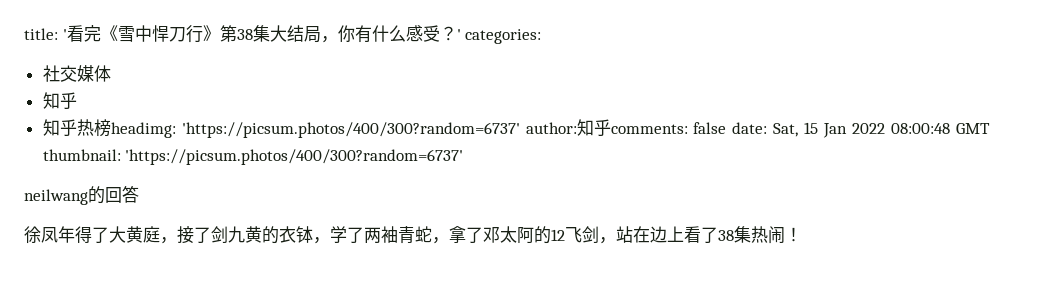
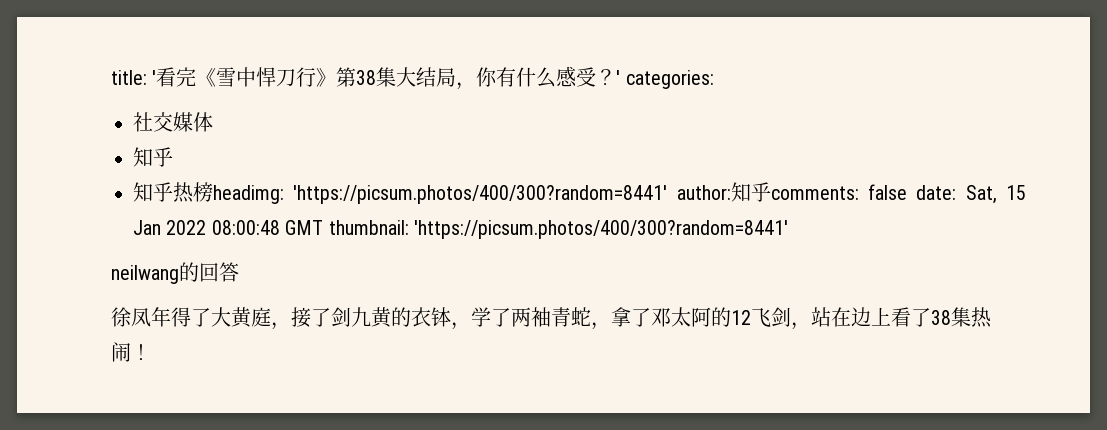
- 知乎热榜headimg: 'https://picsum.photos/400/300?random=6737' author:知乎comments: false date: Sat, 15 Jan 2022 08:00:48 GMT thumbnail: 'https://picsum.photos/400/300?random=6737'
+ 知乎热榜headimg: 'https://picsum.photos/400/300?random=8441' author:知乎comments: false date: Sat, 15 Jan 2022 08:00:48 GMT thumbnail: 'https://picsum.photos/400/300?random=8441'

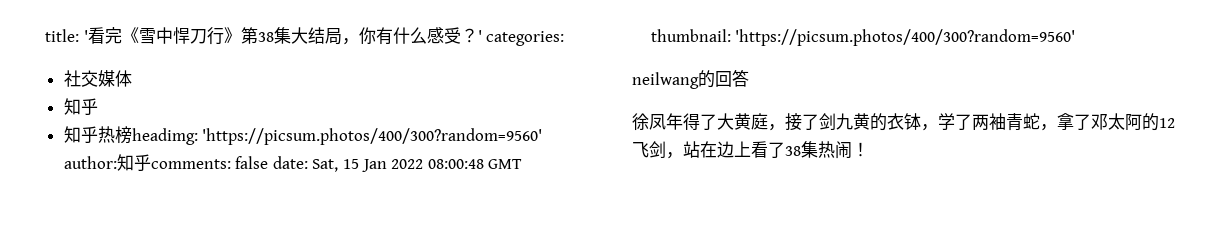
- 知乎热榜headimg: 'https://picsum.photos/400/300?random=8441' author:知乎comments: false date: Sat, 15 Jan 2022 08:00:48 GMT thumbnail: 'https://picsum.photos/400/300?random=8441'
+ 知乎热榜headimg: 'https://picsum.photos/400/300?random=9560' author:知乎comments: false date: Sat, 15 Jan 2022 08:00:48 GMT thumbnail: 'https://picsum.photos/400/300?random=9560'

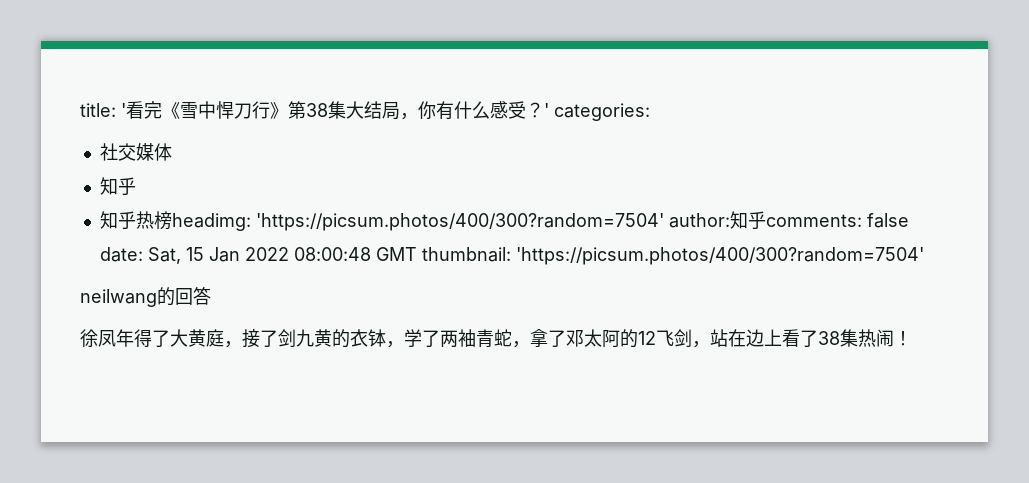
- 知乎热榜headimg: 'https://picsum.photos/400/300?random=9560' author:知乎comments: false date: Sat, 15 Jan 2022 08:00:48 GMT thumbnail: 'https://picsum.photos/400/300?random=9560'
+ 知乎热榜headimg: 'https://picsum.photos/400/300?random=7504' author:知乎comments: false date: Sat, 15 Jan 2022 08:00:48 GMT thumbnail: 'https://picsum.photos/400/300?random=7504'

